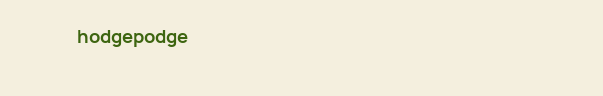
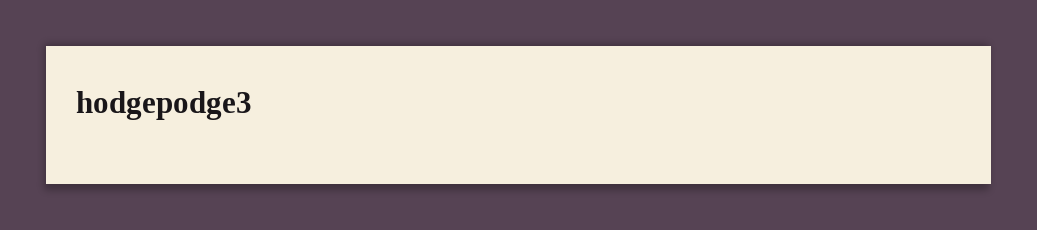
- hodgepodge
+ hodgepodge3

